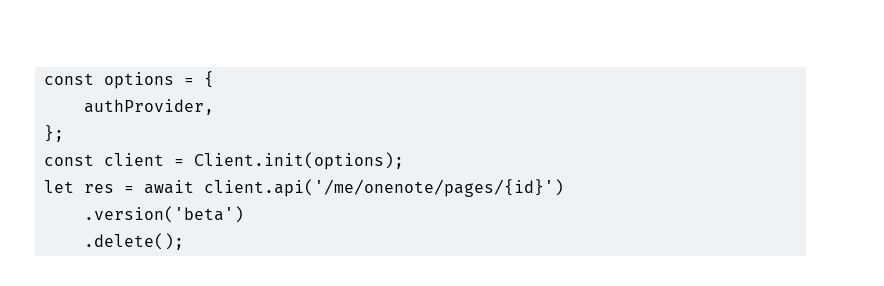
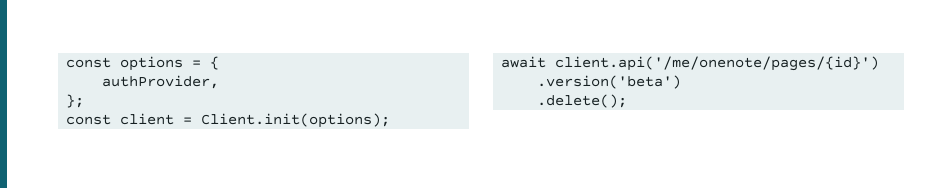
- let res = await client.api('/me/onenote/pages/{id}')
+ await client.api('/me/onenote/pages/{id}')

